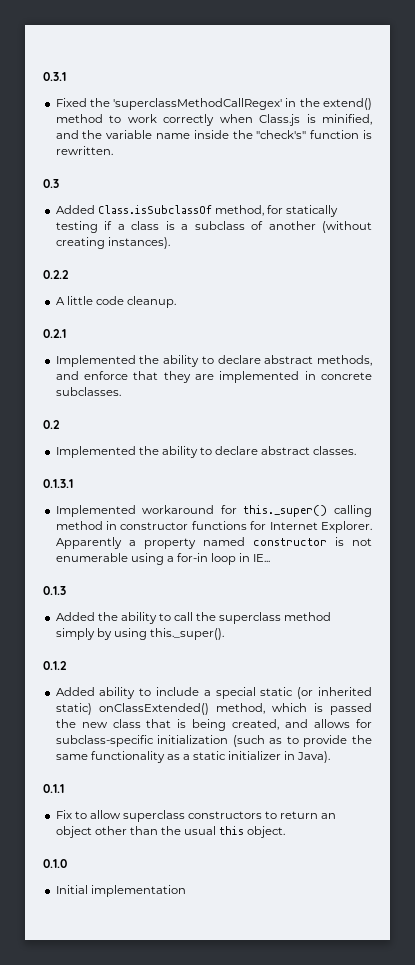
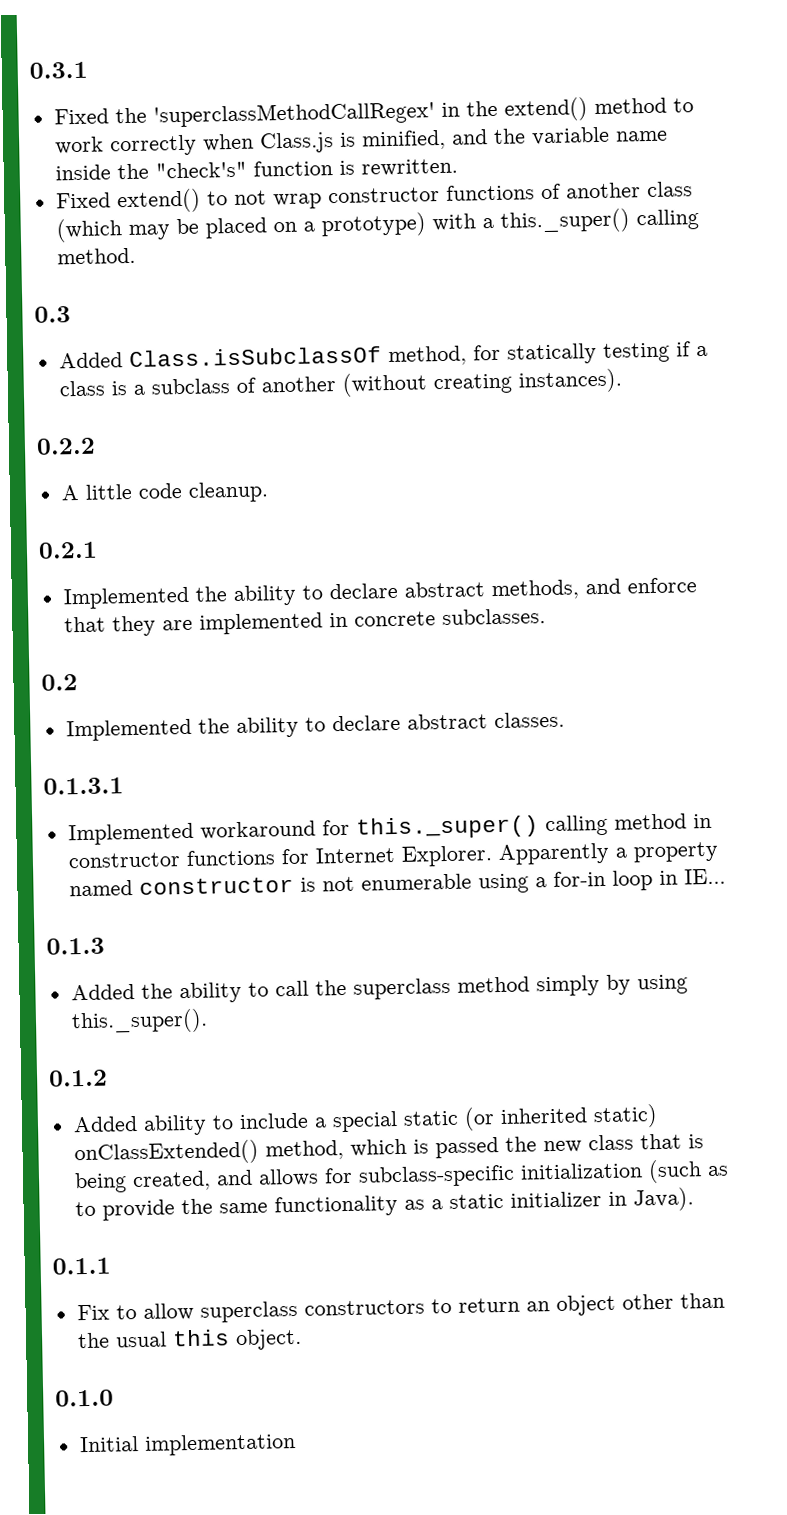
+ Fixed extend() to not wrap constructor functions of another class (which may be placed on a prototype) with a this._super() calling method.

